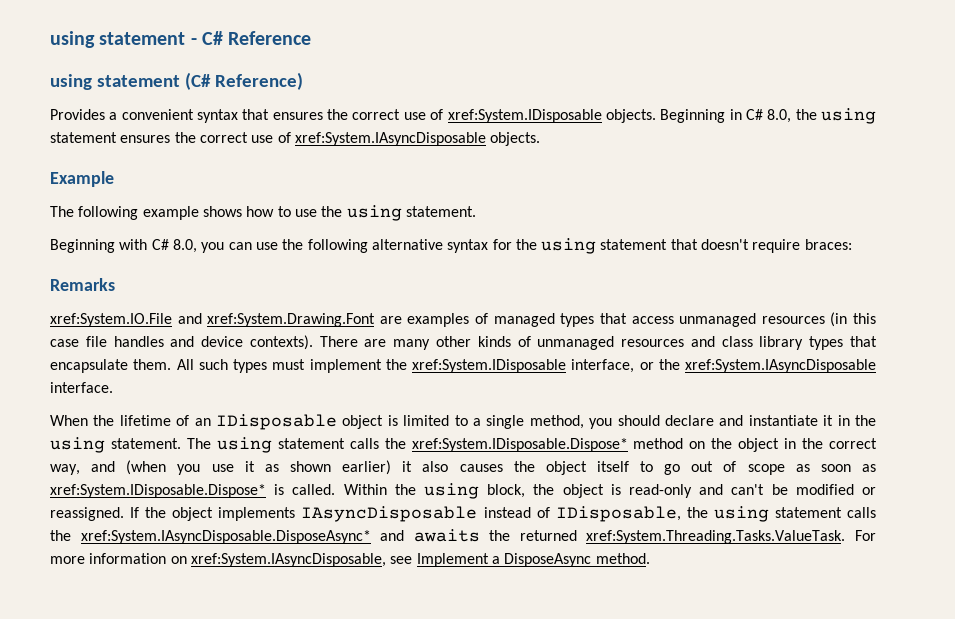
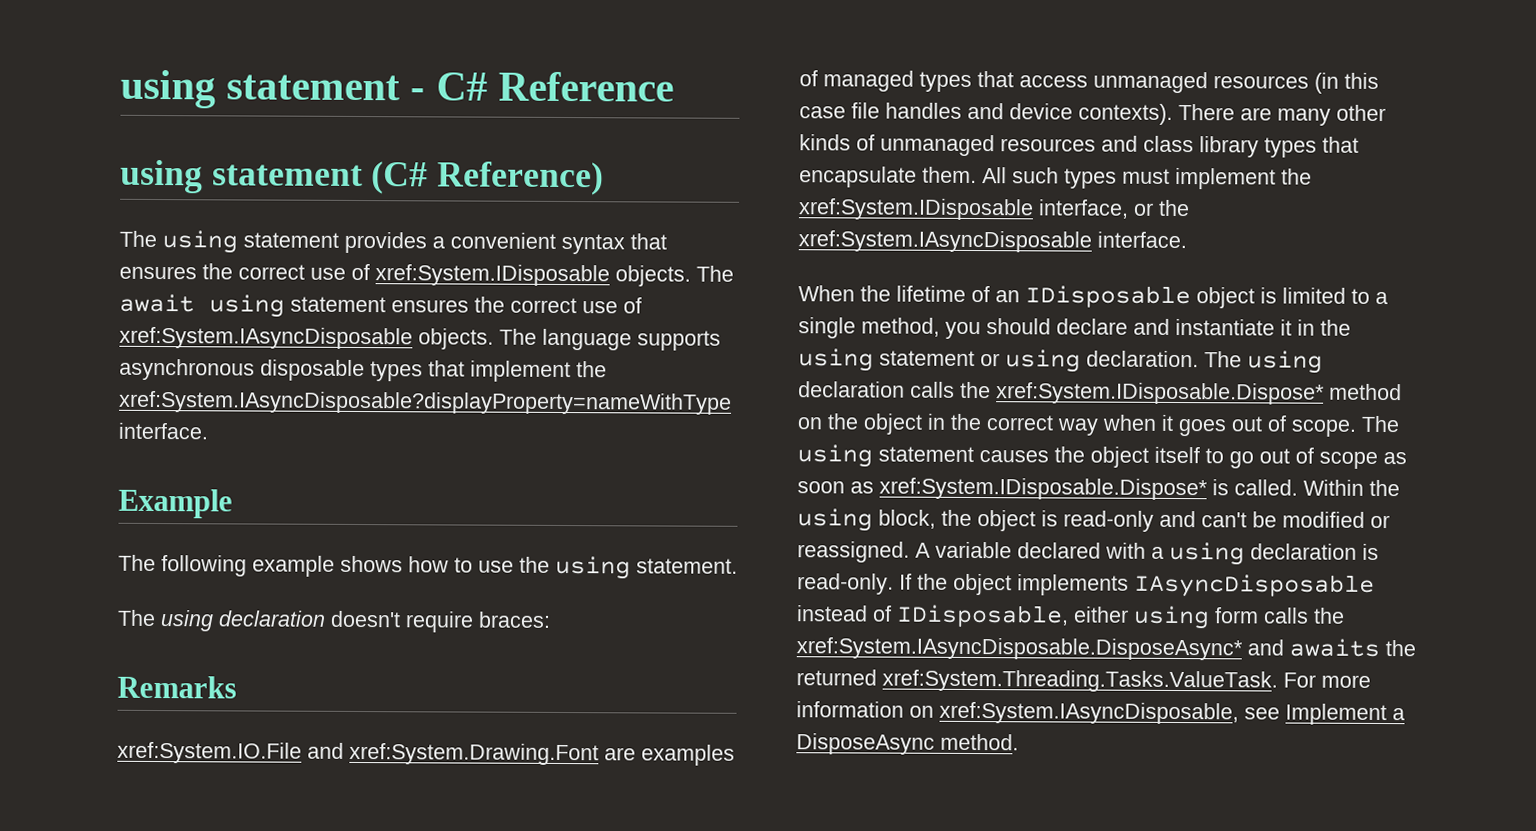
- Provides a convenient syntax that ensures the correct use of xref:System.IDisposable objects.
+ The using statement provides a convenient syntax that ensures the correct use of xref:System.IDisposable objects.
- Beginning in C# 8.0, the using statement ensures the correct use of xref:System.IAsyncDisposable objects.
+ The await using statement ensures the correct use of xref:System.IAsyncDisposable objects. The language supports asynchronous disposable types that implement the xref:System.IAsyncDisposable?displayProperty=nameWithType interface.
- Beginning with C# 8.0, you can use the following alternative syntax for the using statement that doesn't require braces:
+ The using declaration doesn't require braces:
- When the lifetime of an IDisposable object is limited to a single method, you should declare and instantiate it in the using statement. The using statement calls the xref:System.IDisposable.Dispose* method on the object in the correct way, and (when you use it as shown earlier) it also causes the object itself to go out of scope as soon as xref:System.IDisposable.Dispose* is called.
+ When the lifetime of an IDisposable object is limited to a single method, you should declare and instantiate it in the using statement or using declaration. The using declaration calls the xref:System.IDisposable.Dispose* method on the object in the correct way when it goes out of scope. The using statement causes the object itself to go out of scope as soon as xref:System.IDisposable.Dispose* is called.
+ A variable declared with a using declaration is read-only.
- If the object implements IAsyncDisposable instead of IDisposable, the using statement calls the xref:System.IAsyncDisposable.DisposeAsync* and awaits the returned xref:System.Threading.Tasks.ValueTask. For more information on xref:System.IAsyncDisposable, see Implement a DisposeAsync method.
+ If the object implements IAsyncDisposable instead of IDisposable, either using form calls the xref:System.IAsyncDisposable.DisposeAsync* and awaits the returned xref:System.Threading.Tasks.ValueTask. For more information on xref:System.IAsyncDisposable, see Implement a DisposeAsync method.

